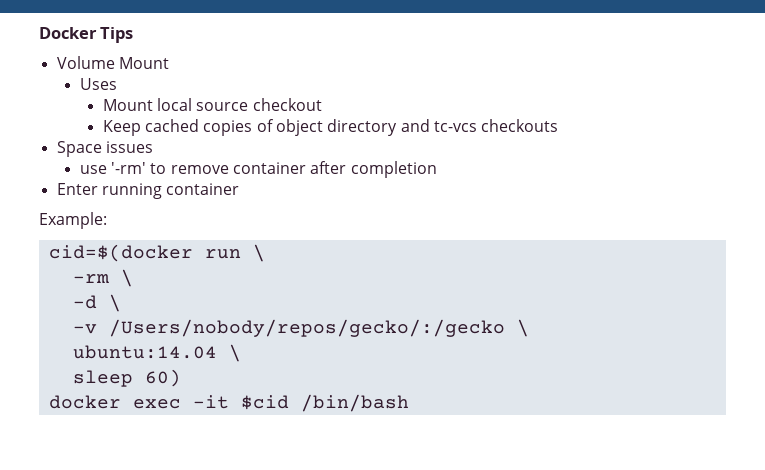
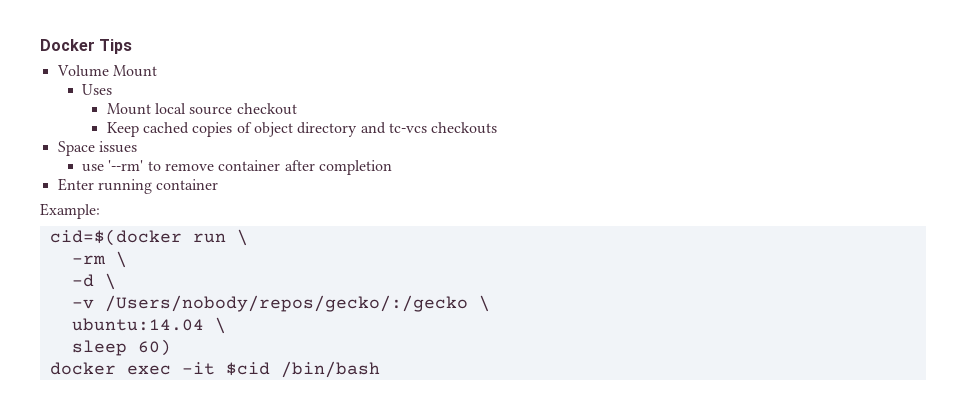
- use '-rm' to remove container after completion
+ use '--rm' to remove container after completion

